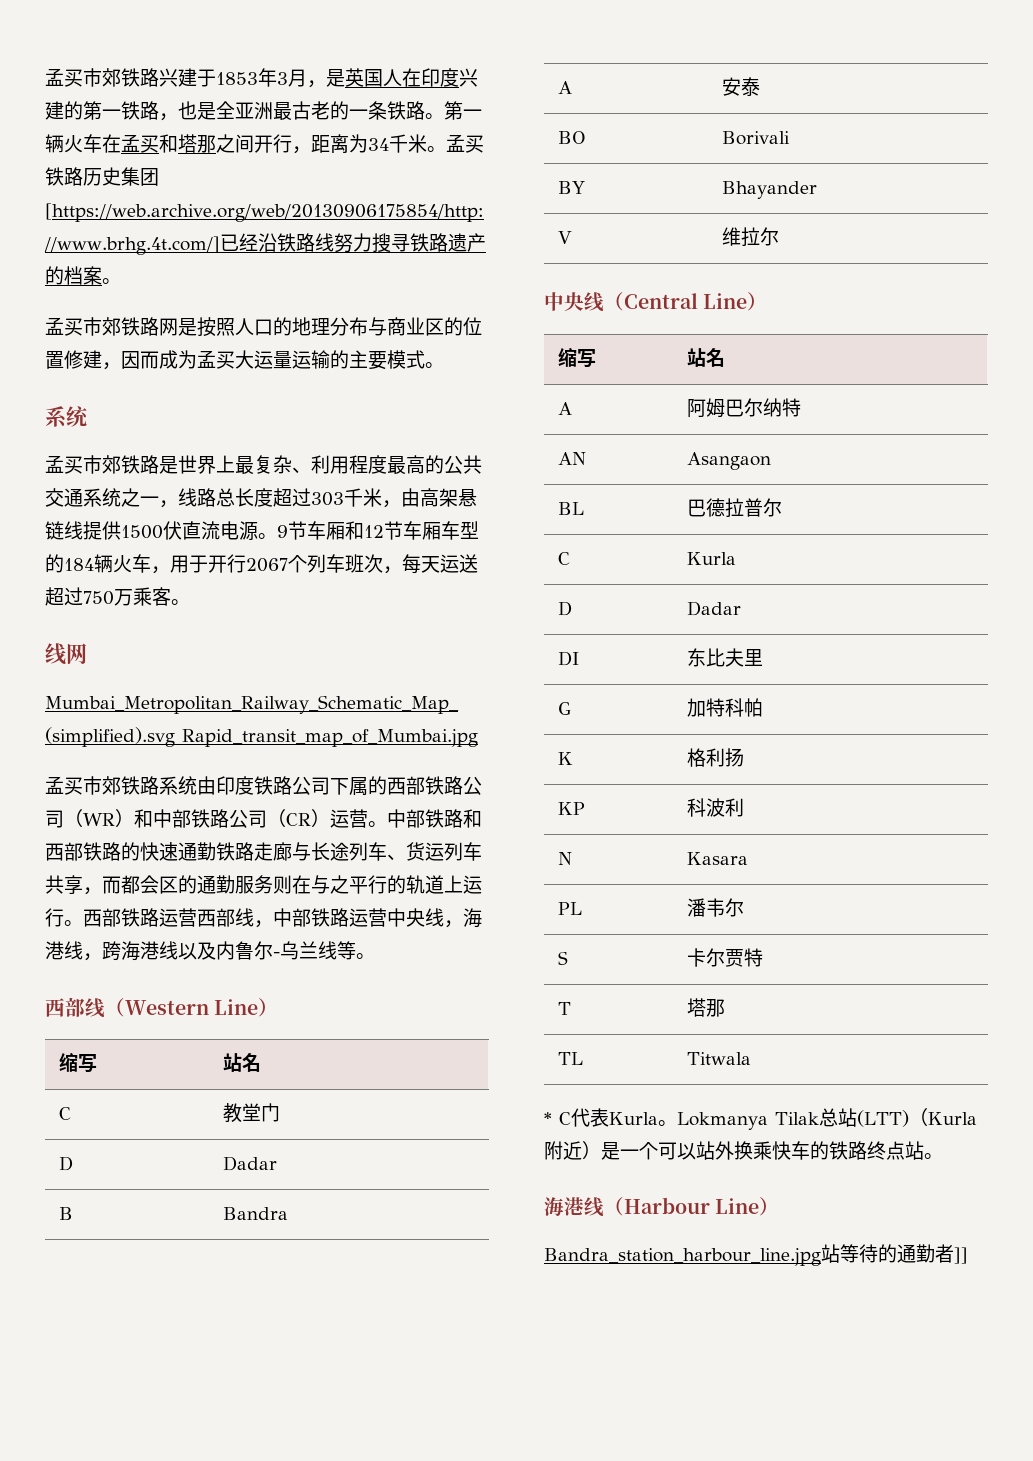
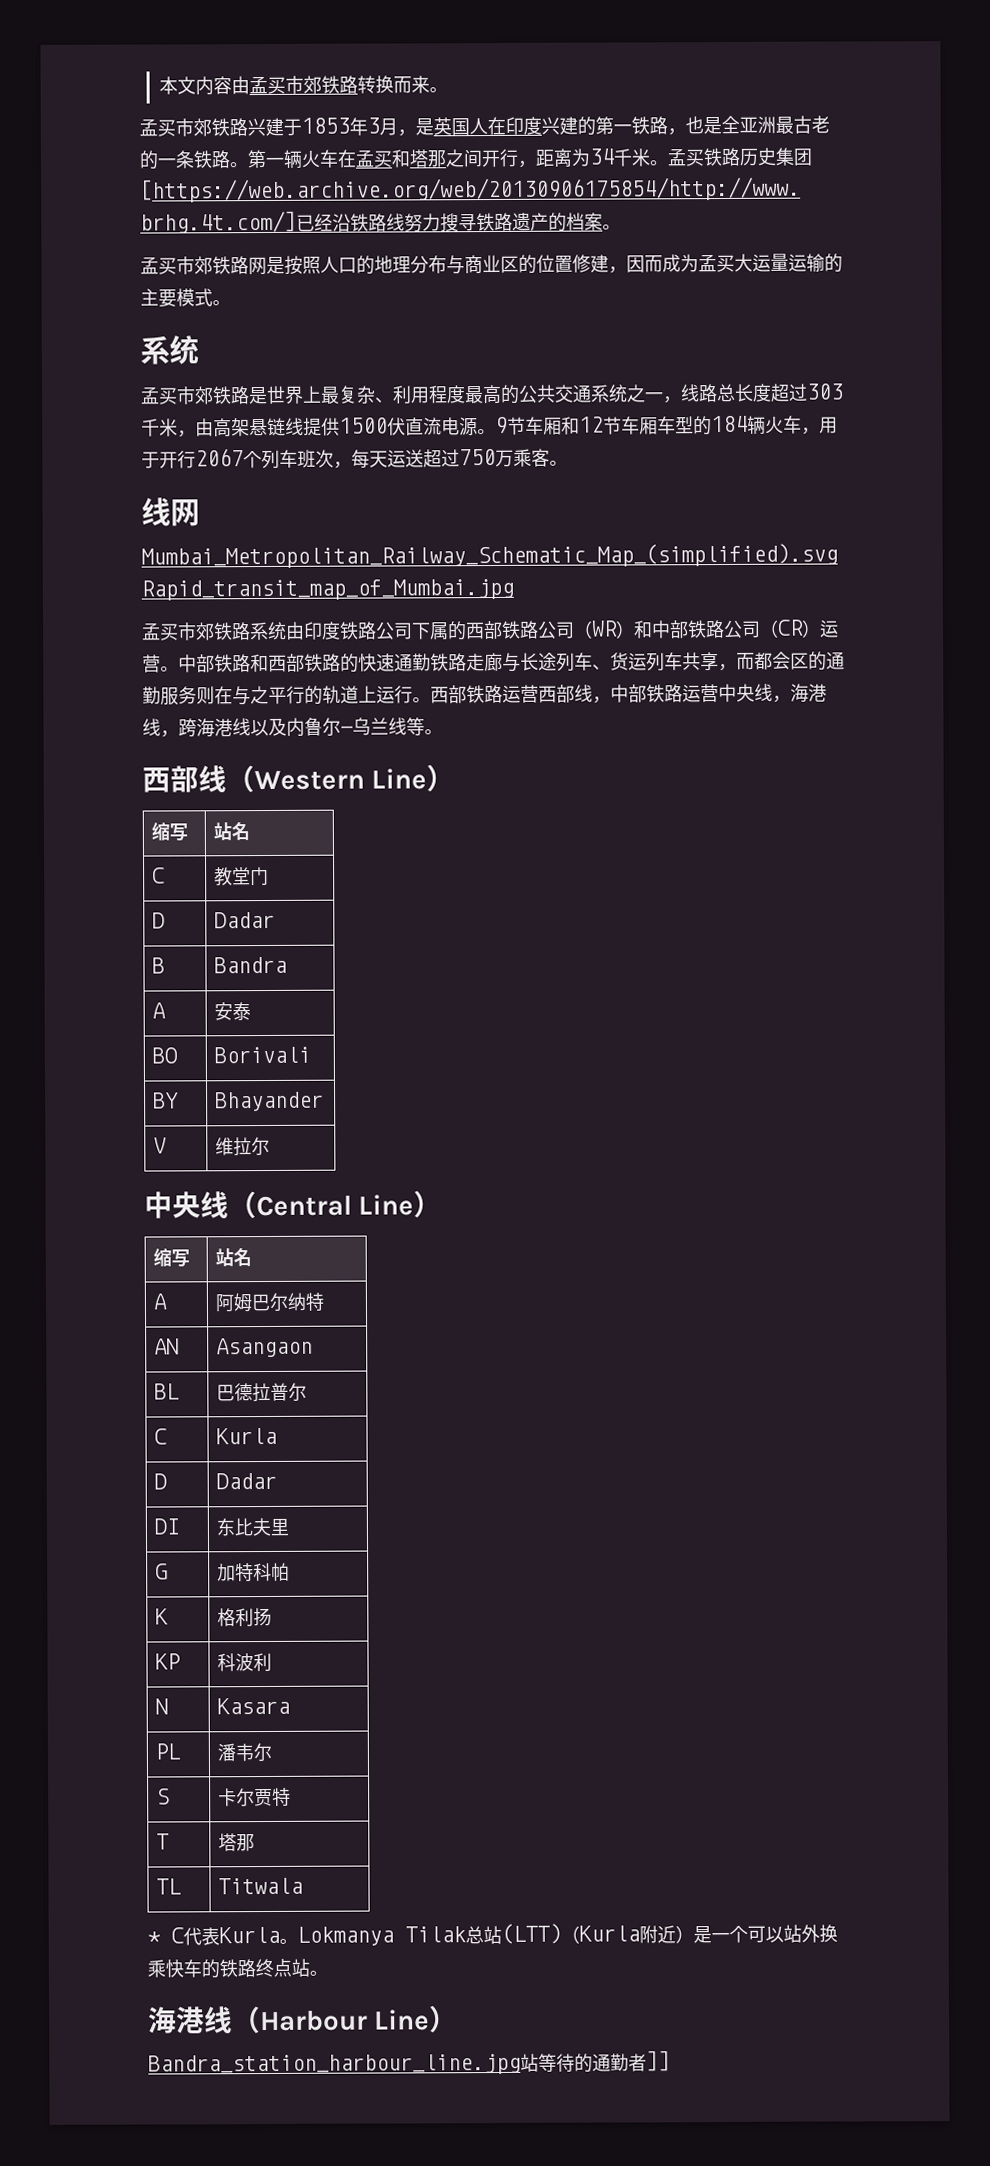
+ 本文内容由孟买市郊铁路转换而来。

